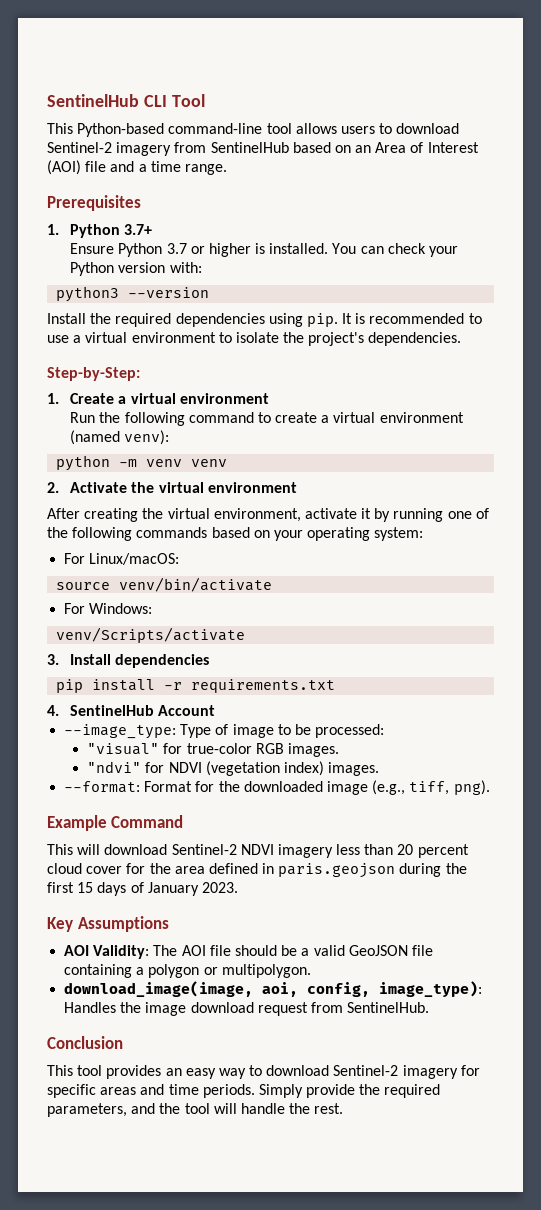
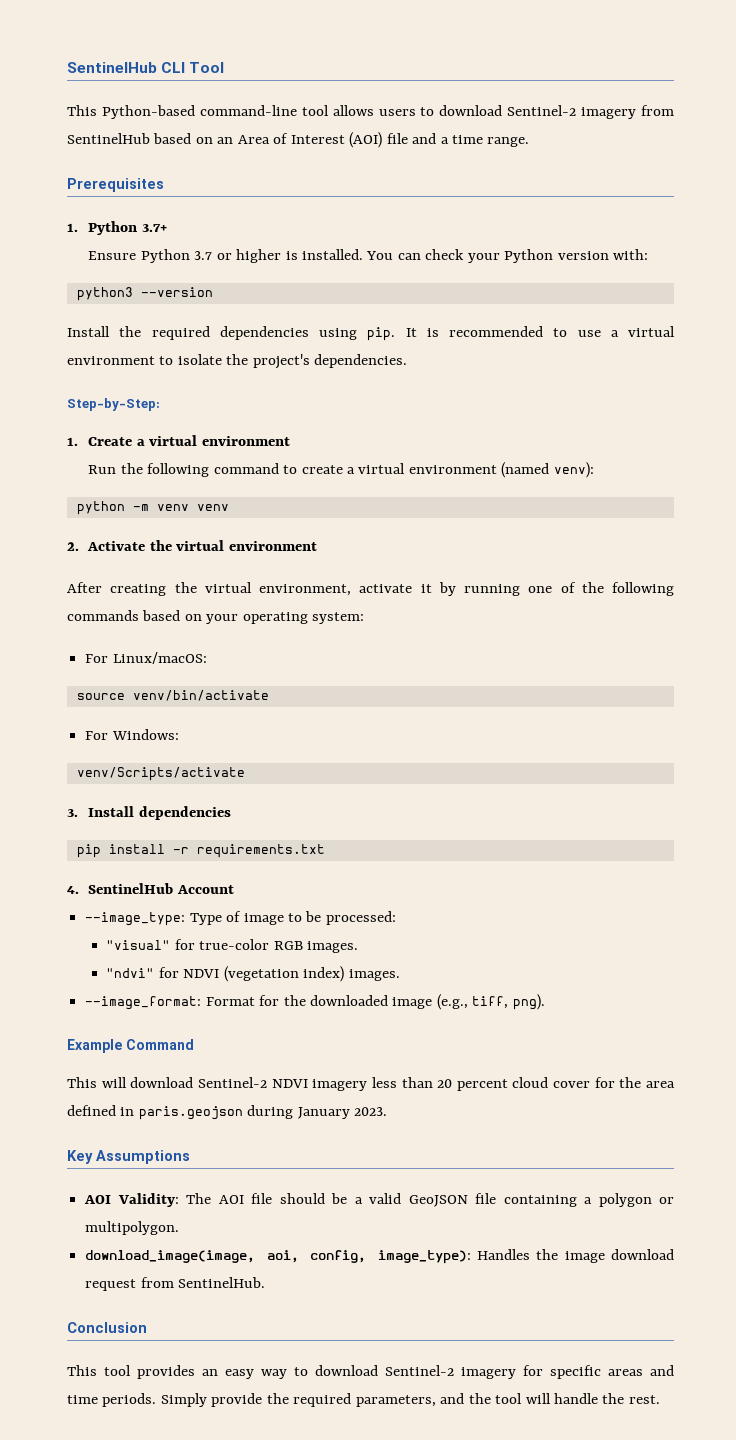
- --format: Format for the downloaded image (e.g., tiff, png).
+ --image_format: Format for the downloaded image (e.g., tiff, png).
- This will download Sentinel-2 NDVI imagery less than 20 percent cloud cover for the area defined in paris.geojson during the first 15 days of January 2023.
+ This will download Sentinel-2 NDVI imagery less than 20 percent cloud cover for the area defined in paris.geojson during January 2023.

